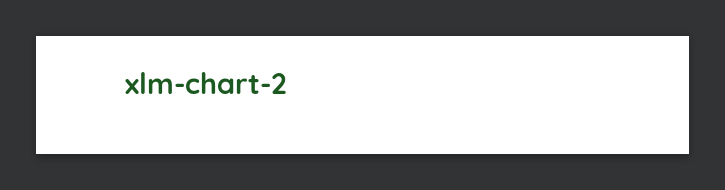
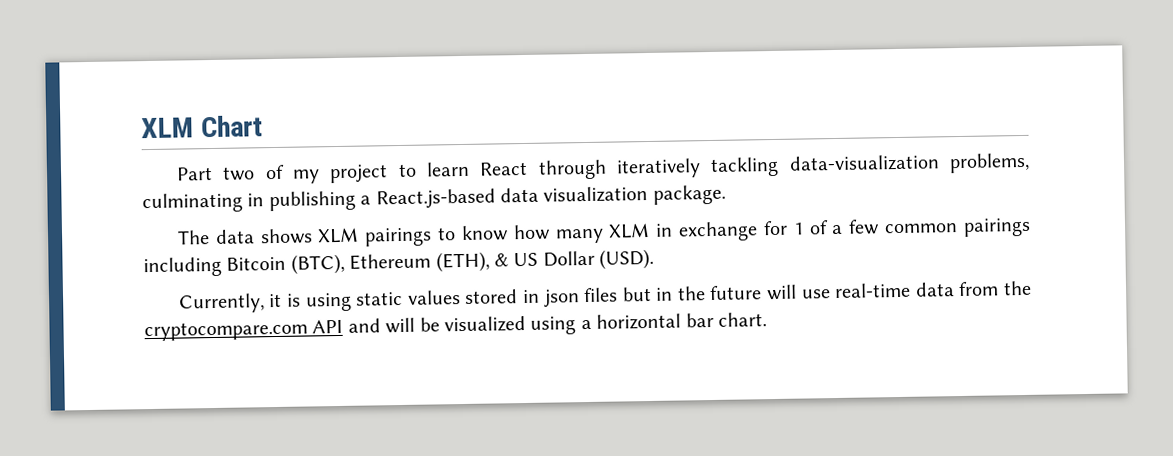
- xlm-chart-2
+ XLM Chart
+ Part two of my project to learn React through iteratively tackling data-visualization problems, culminating in publishing a React.js-based data visualization package.
+ The data shows XLM pairings to know how many XLM in exchange for 1 of a few common pairings including Bitcoin (BTC), Ethereum (ETH), & US Dollar (USD).
+ Currently, it is using static values stored in json files but in the future will use real-time data from the cryptocompare.com API and will be visualized using a horizontal bar chart.

